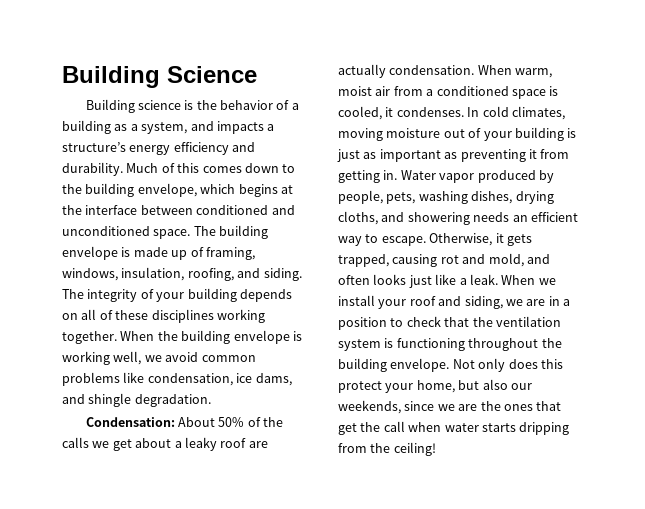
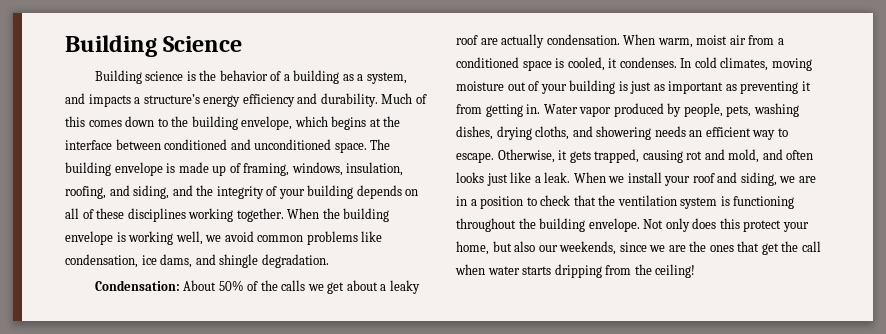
- The building envelope is made up of framing, windows, insulation, roofing, and siding. The integrity of your building depends on all of these disciplines working together.
+ The building envelope is made up of framing, windows, insulation, roofing, and siding, and the integrity of your building depends on all of these disciplines working together.

